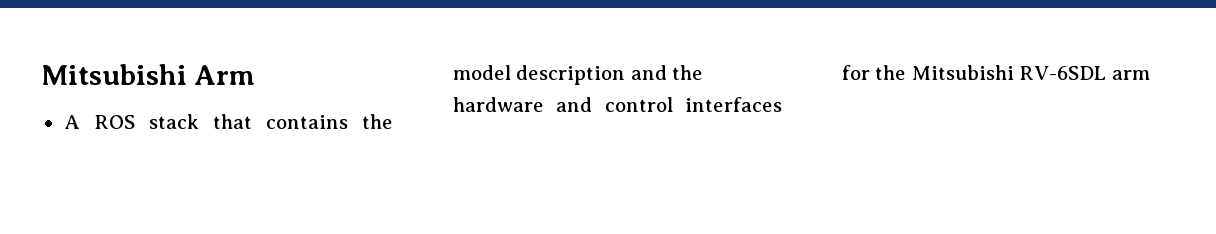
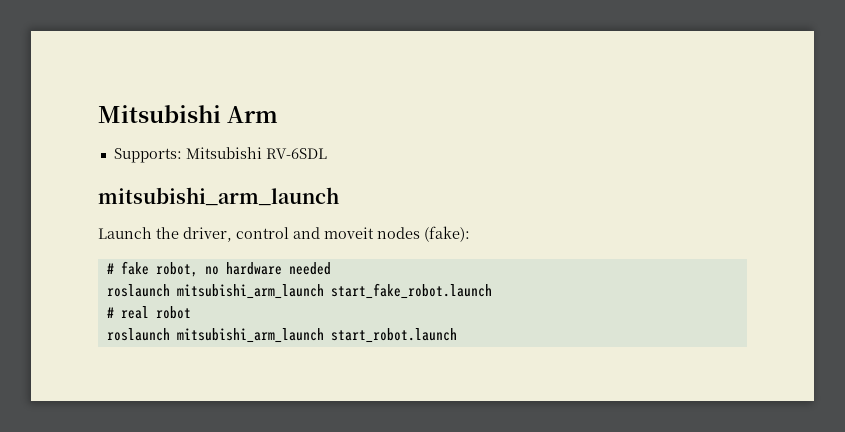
- A ROS stack that contains the model description and the hardware and control interfaces for the Mitsubishi RV-6SDL arm
+ Supports: Mitsubishi RV-6SDL
+ mitsubishi_arm_launch
+ Launch the driver, control and moveit nodes (fake):
+ # fake robot, no hardware needed
+ roslaunch mitsubishi_arm_launch start_fake_robot.launch
+ # real robot
+ roslaunch mitsubishi_arm_launch start_robot.launch

